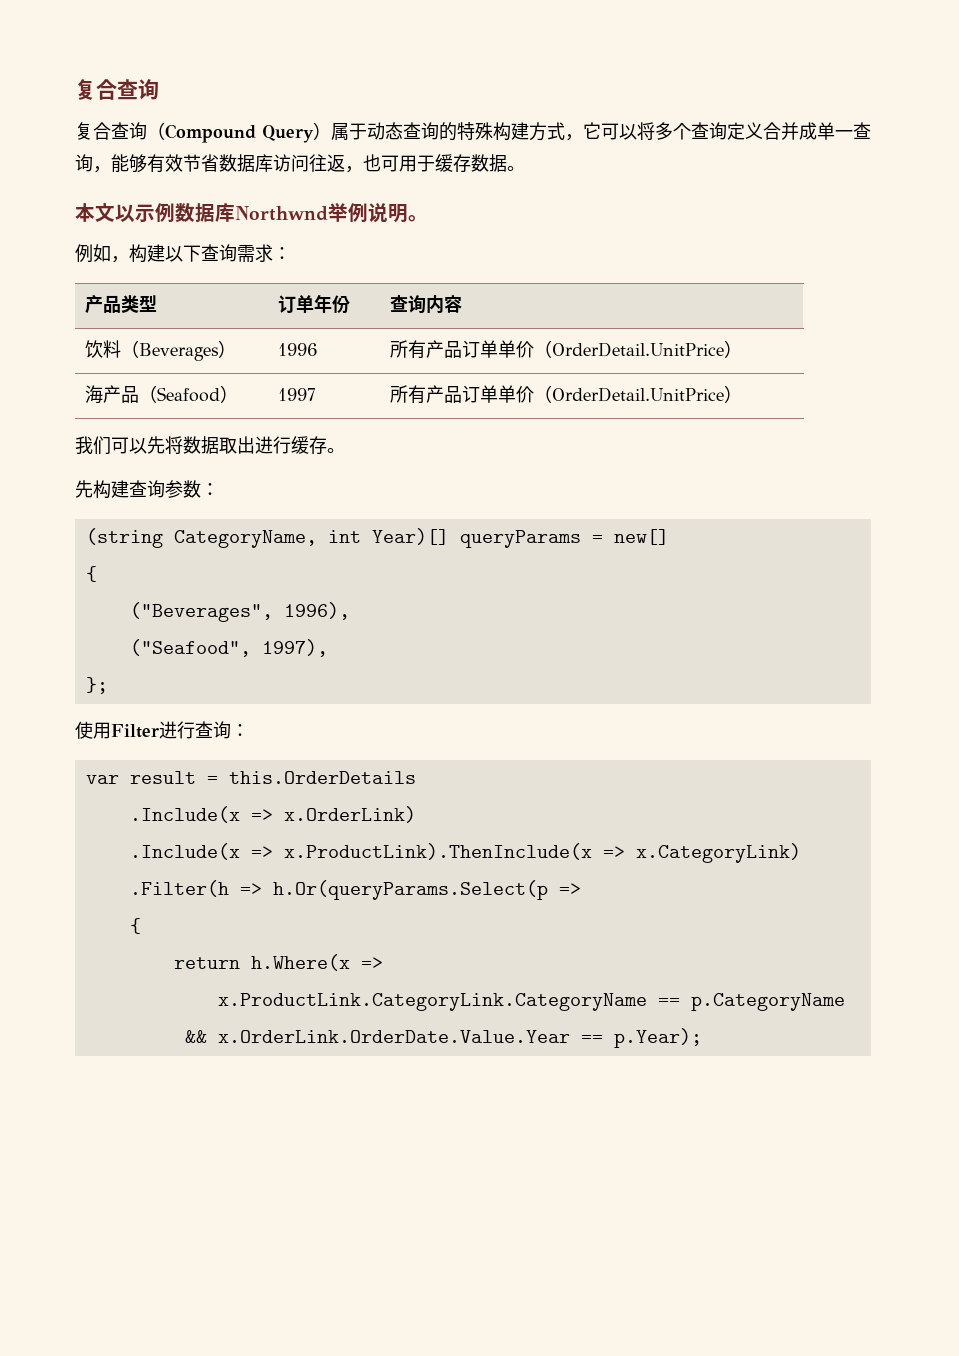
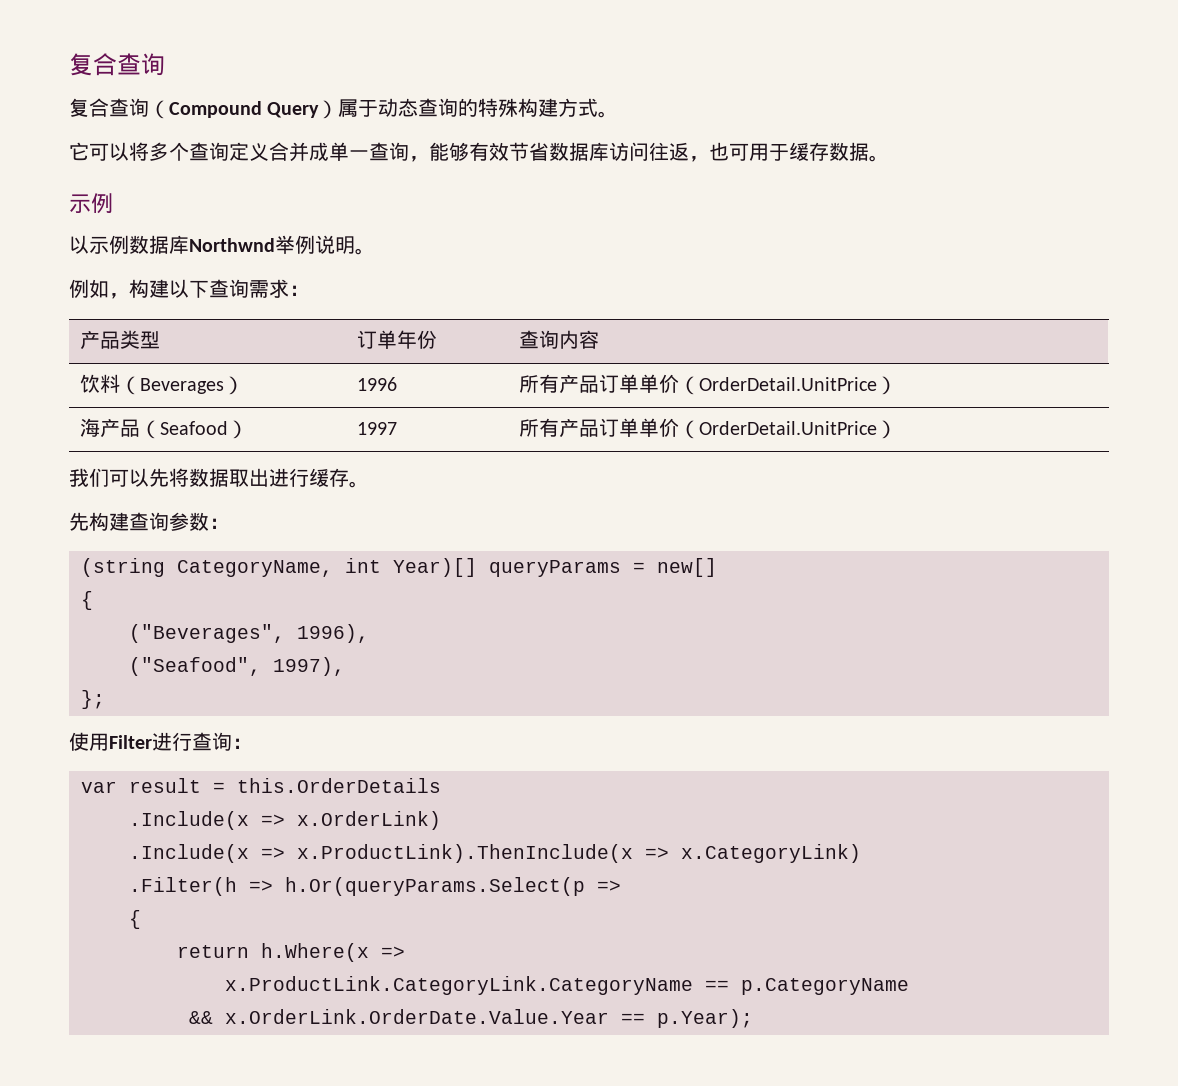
- 复合查询（Compound Query）属于动态查询的特殊构建方式，它可以将多个查询定义合并成单一查询，能够有效节省数据库访问往返，也可用于缓存数据。
- 本文以示例数据库Northwnd举例说明。
+ 复合查询（Compound Query）属于动态查询的特殊构建方式。
+ 它可以将多个查询定义合并成单一查询，能够有效节省数据库访问往返，也可用于缓存数据。
+ 示例
+ 以示例数据库Northwnd举例说明。

